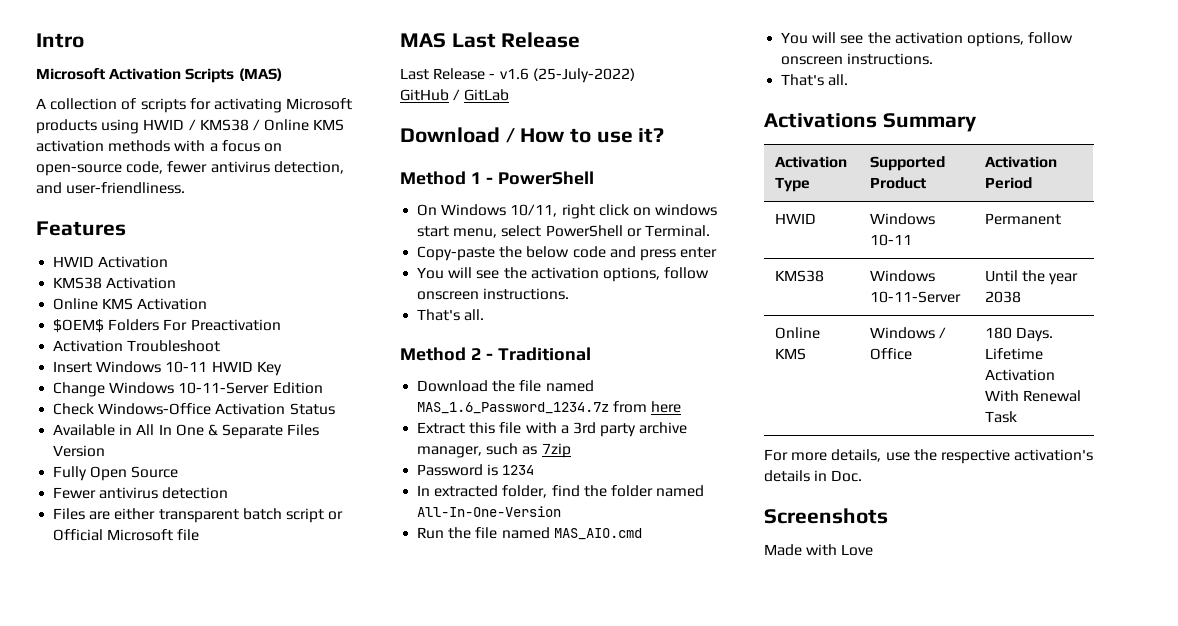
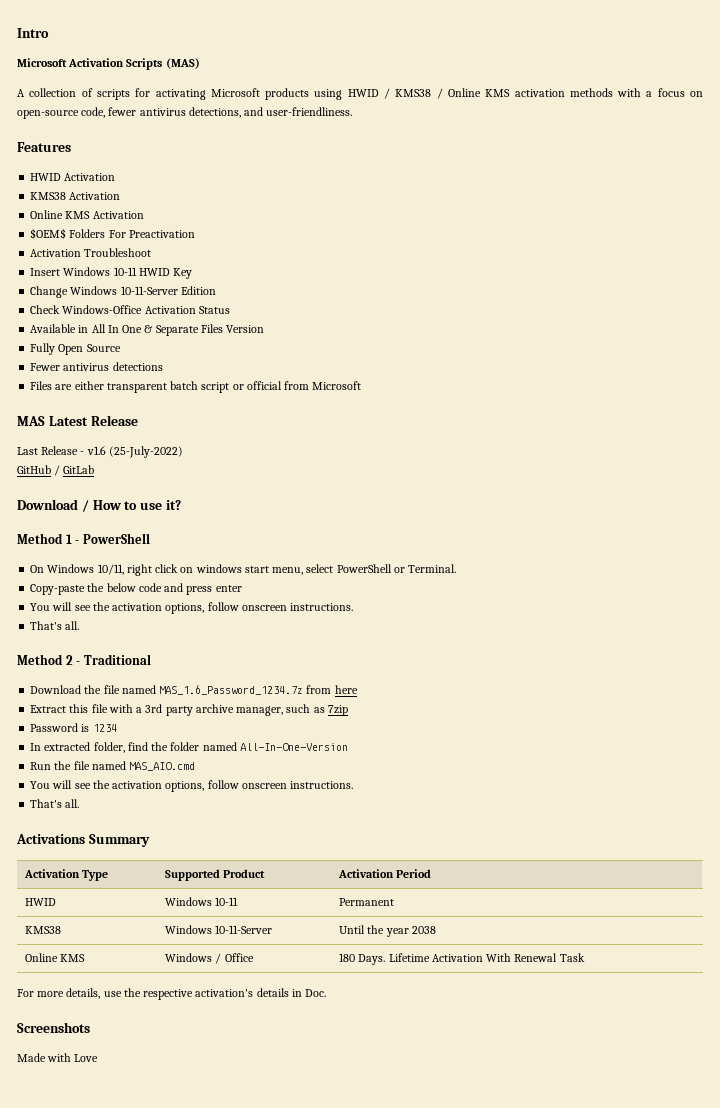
- A collection of scripts for activating Microsoft products using HWID / KMS38 / Online KMS activation methods with a focus on open-source code, fewer antivirus detection, and user-friendliness.
+ A collection of scripts for activating Microsoft products using HWID / KMS38 / Online KMS activation methods with a focus on open-source code, fewer antivirus detections, and user-friendliness.
- Fewer antivirus detection
+ Fewer antivirus detections
- Files are either transparent batch script or Official Microsoft file
+ Files are either transparent batch script or official from Microsoft
- MAS Last Release
+ MAS Latest Release

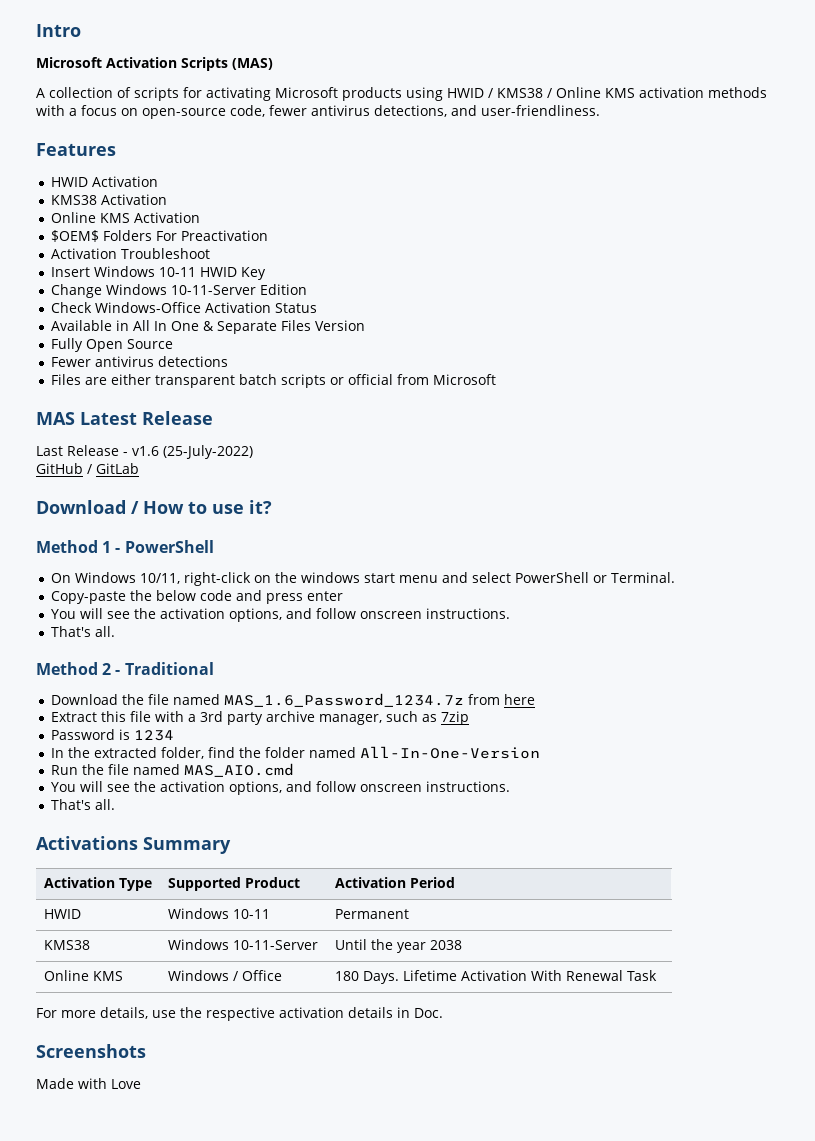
- Files are either transparent batch script or official from Microsoft
+ Files are either transparent batch scripts or official from Microsoft
- On Windows 10/11, right click on windows start menu, select PowerShell or Terminal.
+ On Windows 10/11, right-click on the windows start menu and select PowerShell or Terminal.
  Copy-paste the below code and press enter
- You will see the activation options, follow onscreen instructions.
+ You will see the activation options, and follow onscreen instructions.
- In extracted folder, find the folder named All-In-One-Version
+ In the extracted folder, find the folder named All-In-One-Version
  Run the file named MAS_AIO.cmd
- You will see the activation options, follow onscreen instructions.
+ You will see the activation options, and follow onscreen instructions.
- For more details, use the respective activation's details in Doc.
+ For more details, use the respective activation details in Doc.

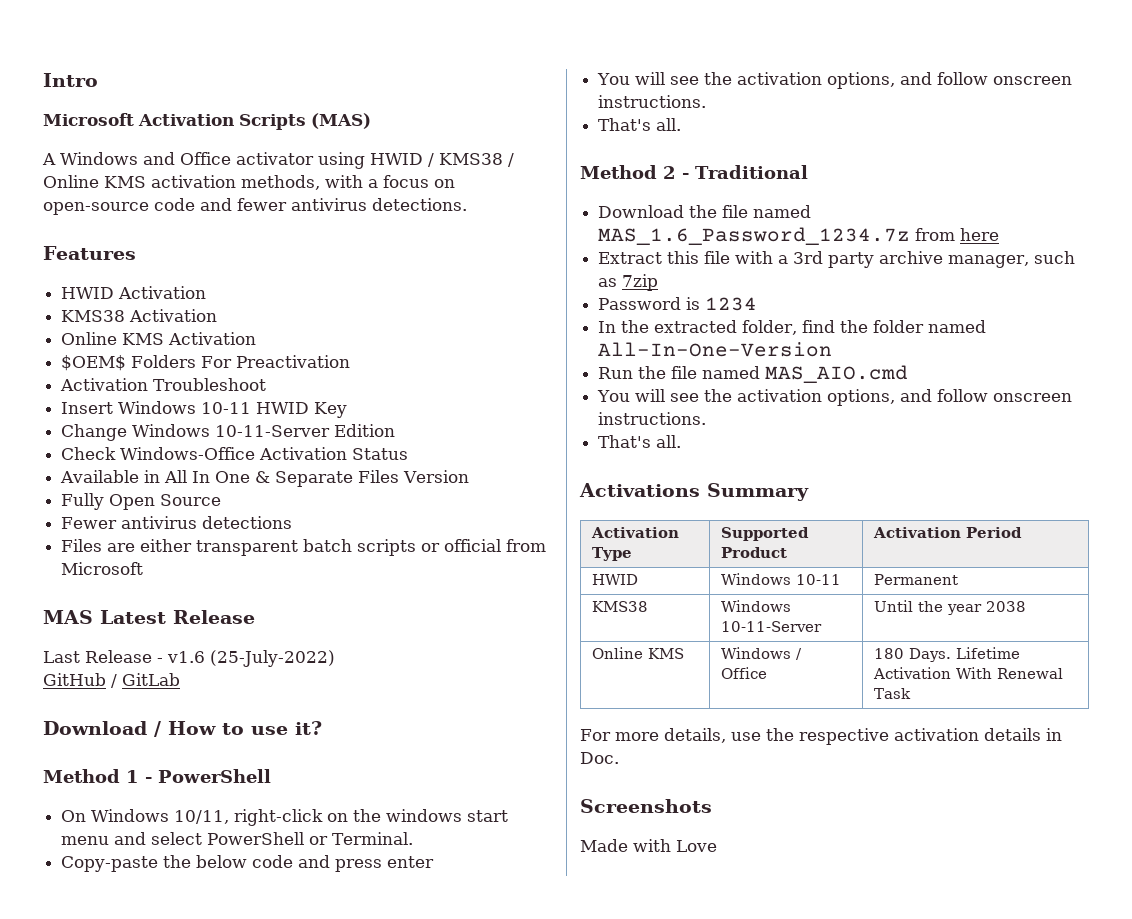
- A collection of scripts for activating Microsoft products using HWID / KMS38 / Online KMS activation methods with a focus on open-source code, fewer antivirus detections, and user-friendliness.
+ A Windows and Office activator using HWID / KMS38 / Online KMS activation methods, with a focus on open-source code and fewer antivirus detections.

